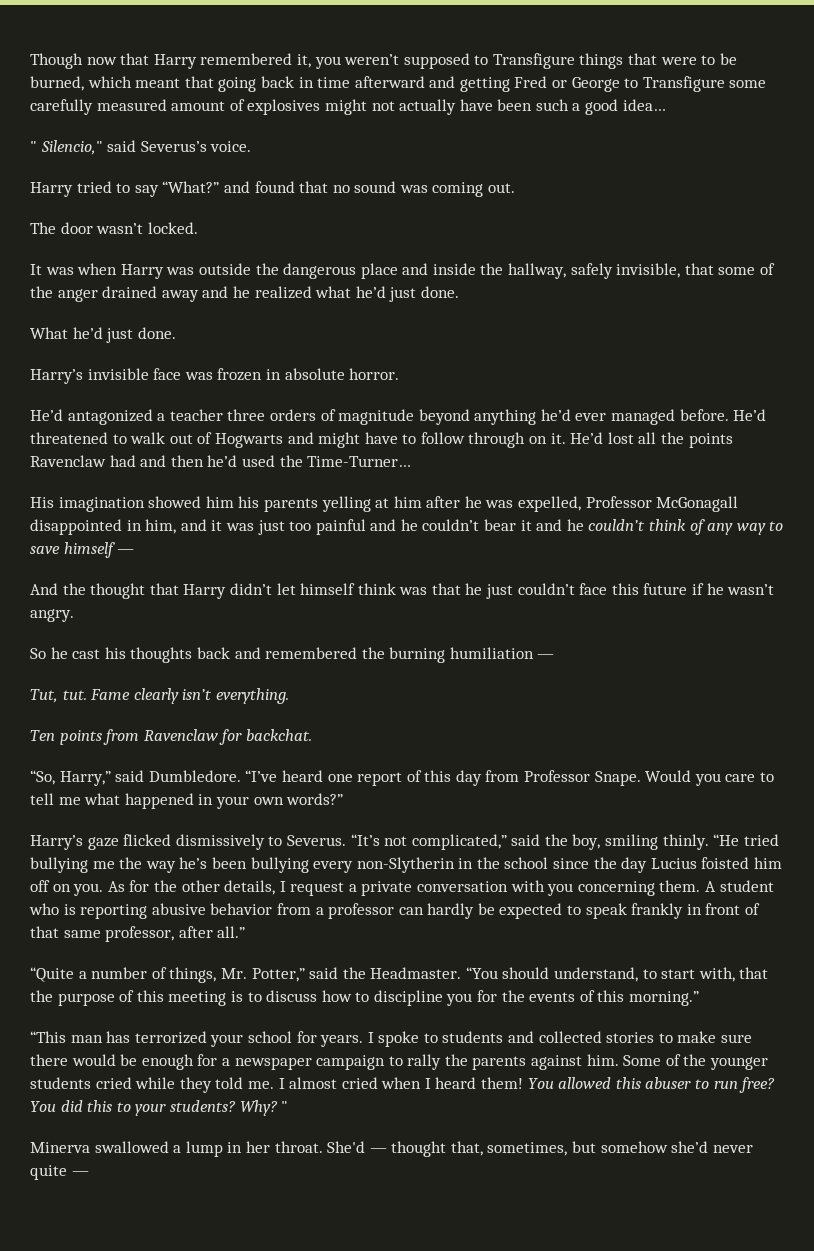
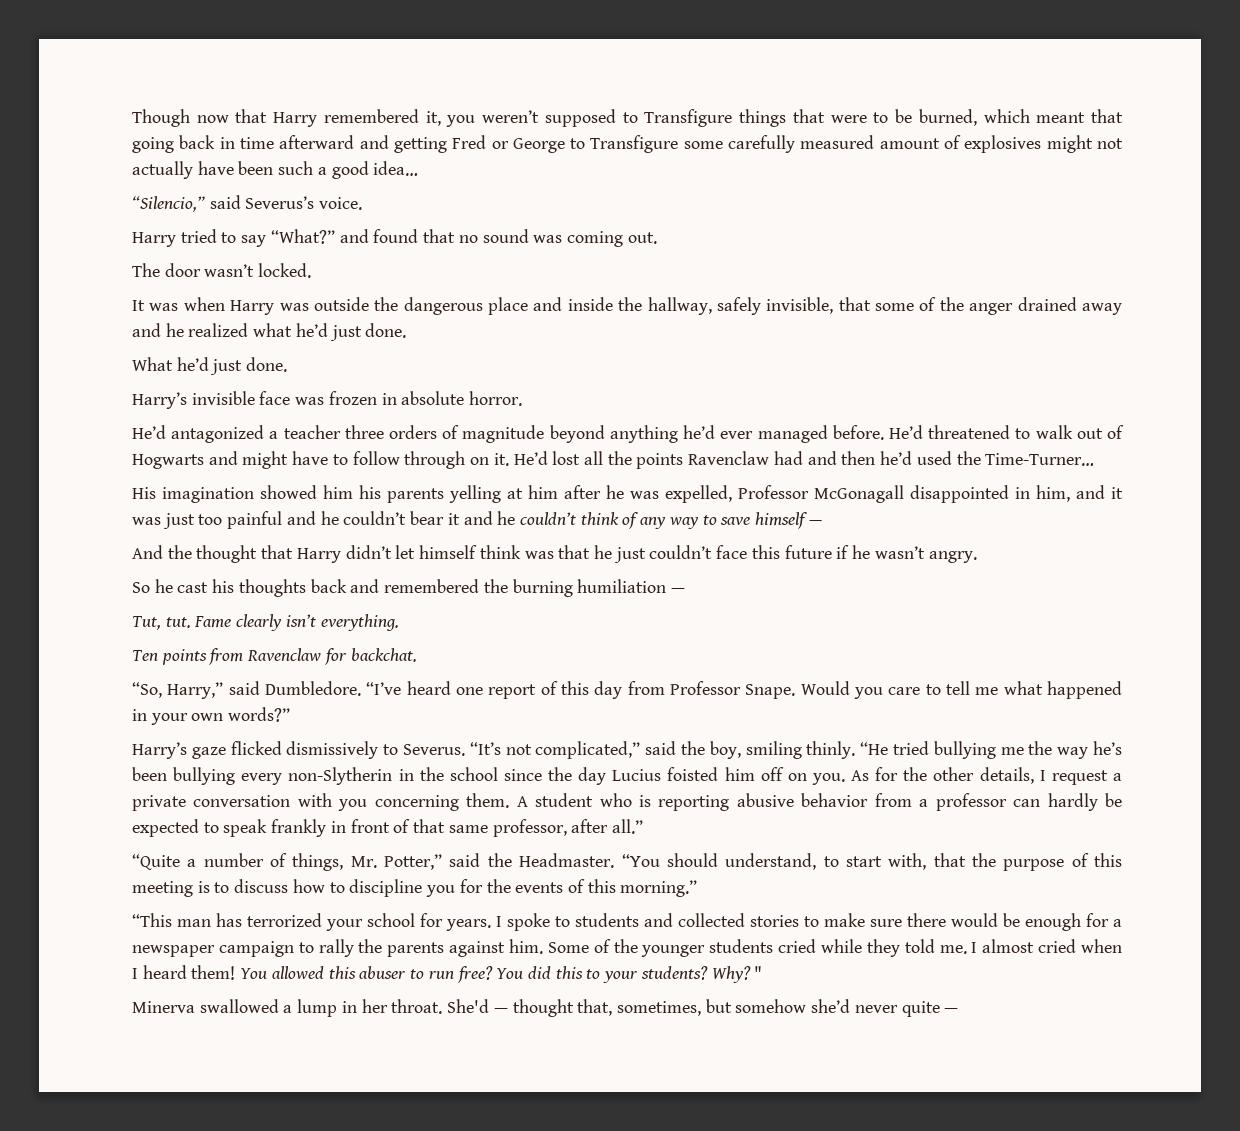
- " Silencio," said Severus’s voice.
+ “Silencio,” said Severus’s voice.

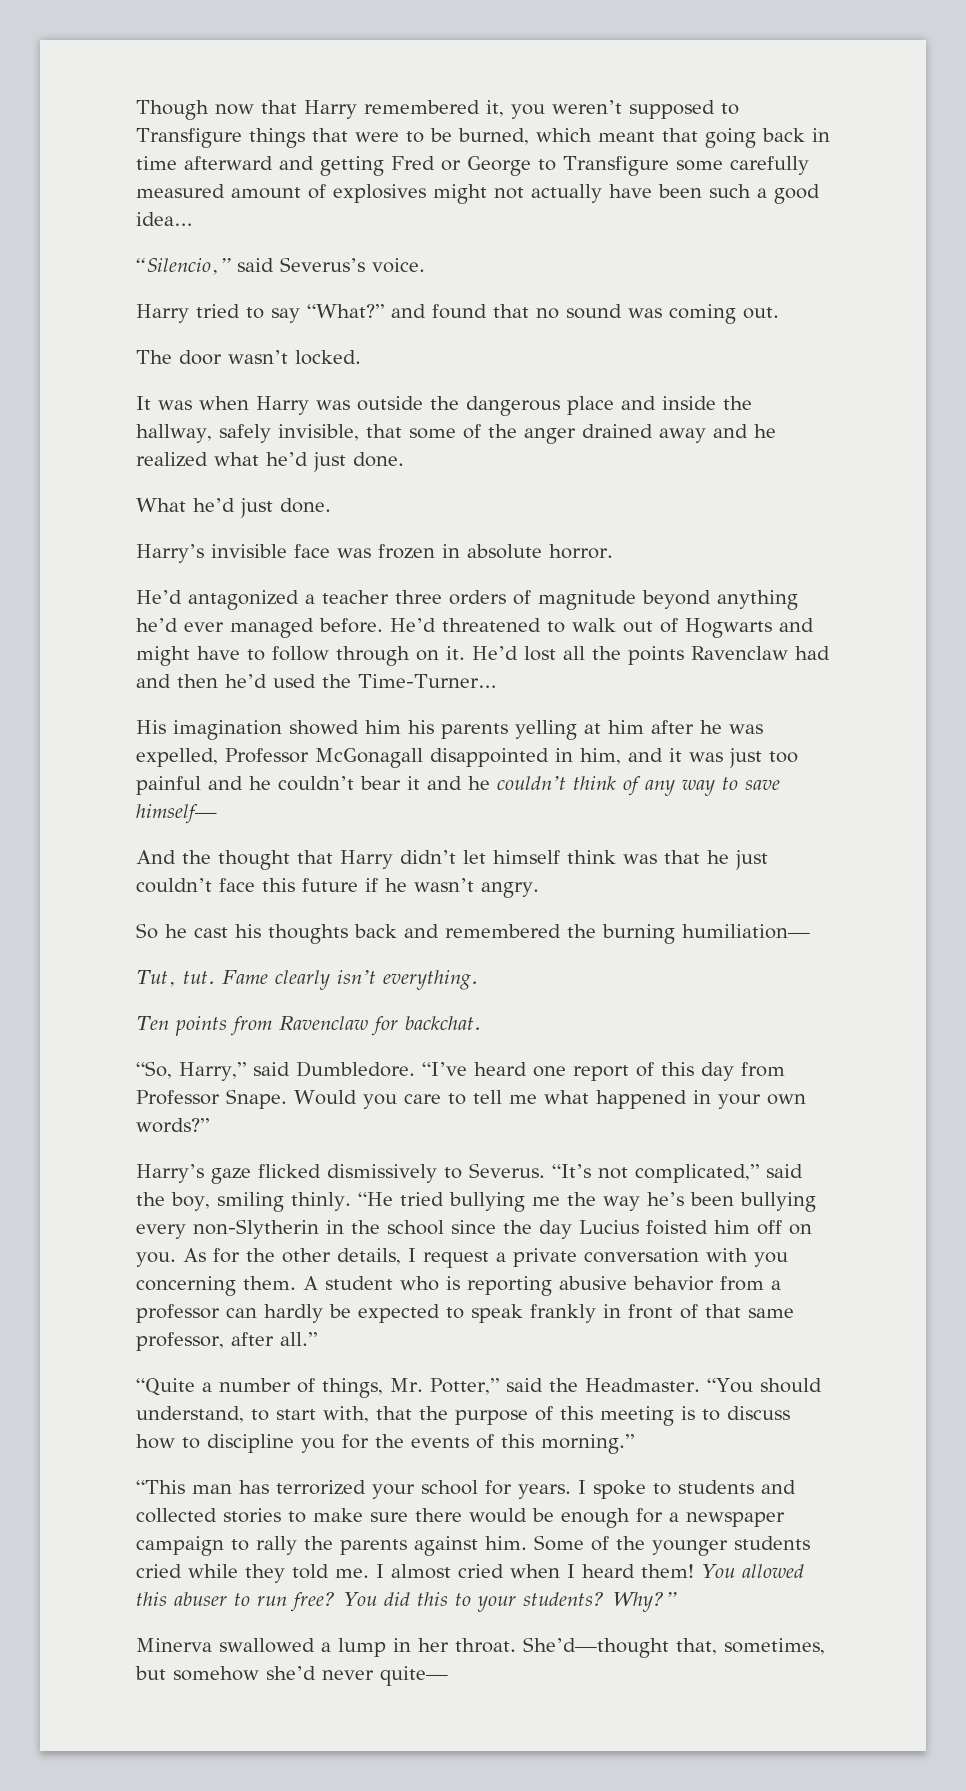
- His imagination showed him his parents yelling at him after he was expelled, Professor McGonagall disappointed in him, and it was just too painful and he couldn’t bear it and he couldn’t think of any way to save himself —
+ His imagination showed him his parents yelling at him after he was expelled, Professor McGonagall disappointed in him, and it was just too painful and he couldn’t bear it and he couldn’t think of any way to save himself—
- So he cast his thoughts back and remembered the burning humiliation —
+ So he cast his thoughts back and remembered the burning humiliation—
- Why? "
+ Why?”
- She'd — thought that, sometimes, but somehow she’d never quite —
+ She’d—thought that, sometimes, but somehow she’d never quite—

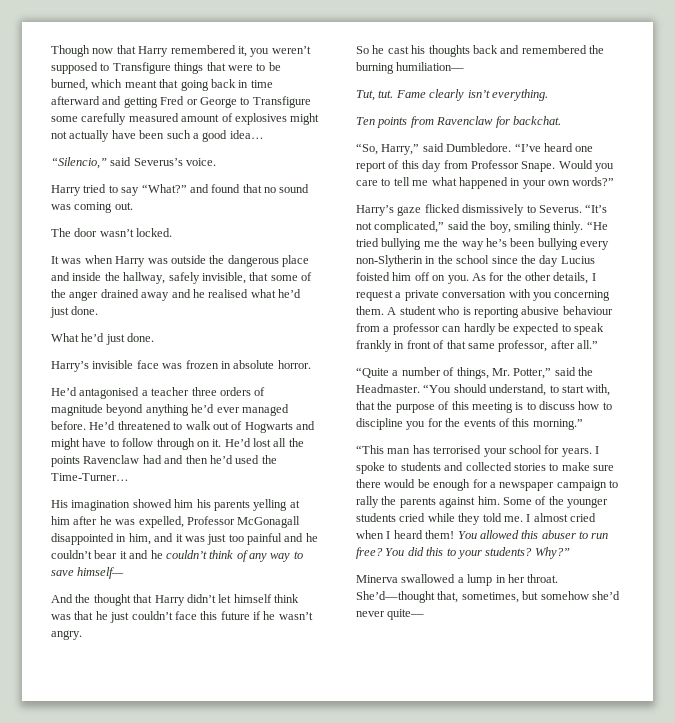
- It was when Harry was outside the dangerous place and inside the hallway, safely invisible, that some of the anger drained away and he realized what he’d just done.
+ It was when Harry was outside the dangerous place and inside the hallway, safely invisible, that some of the anger drained away and he realised what he’d just done.
- He’d antagonized a teacher three orders of magnitude beyond anything he’d ever managed before.
+ He’d antagonised a teacher three orders of magnitude beyond anything he’d ever managed before.
- A student who is reporting abusive behavior from a professor can hardly be expected to speak frankly in front of that same professor, after all.”
+ A student who is reporting abusive behaviour from a professor can hardly be expected to speak frankly in front of that same professor, after all.”
- “This man has terrorized your school for years.
+ “This man has terrorised your school for years.

